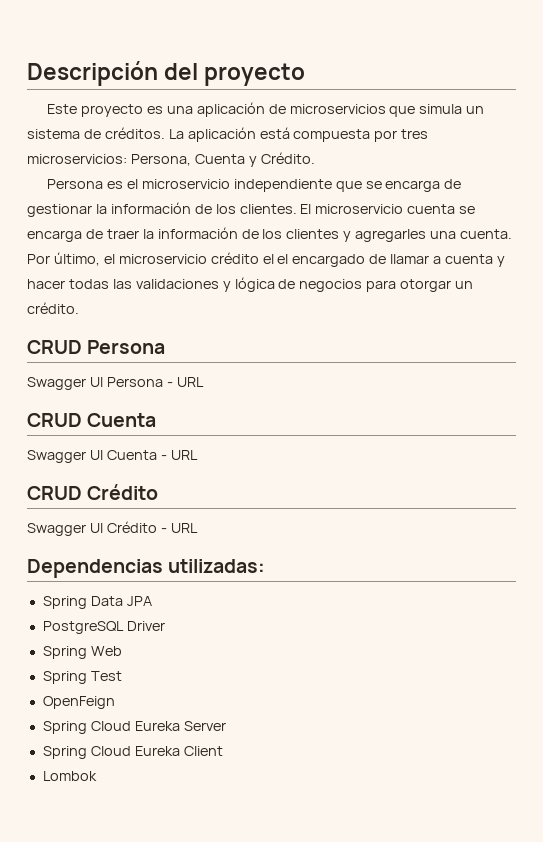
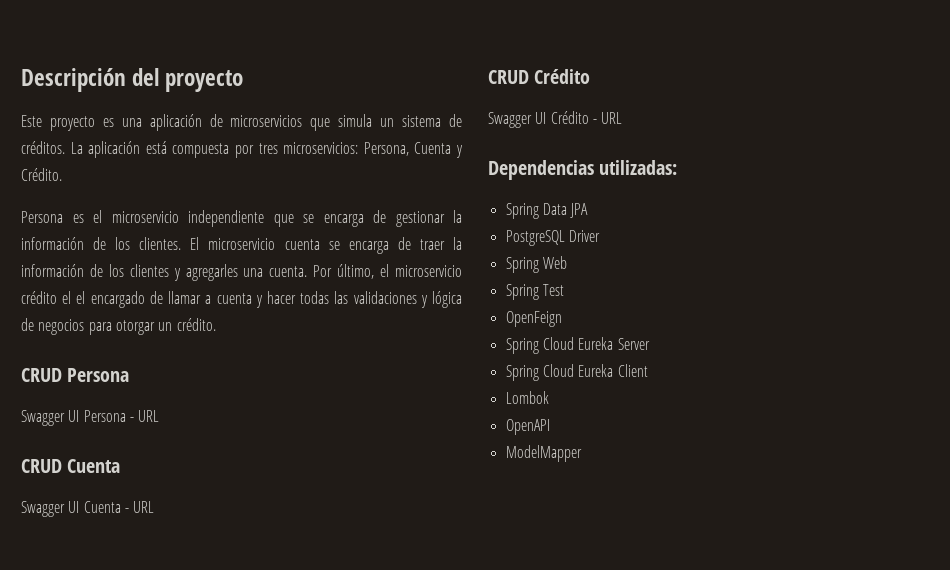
+ OpenAPI
+ ModelMapper

